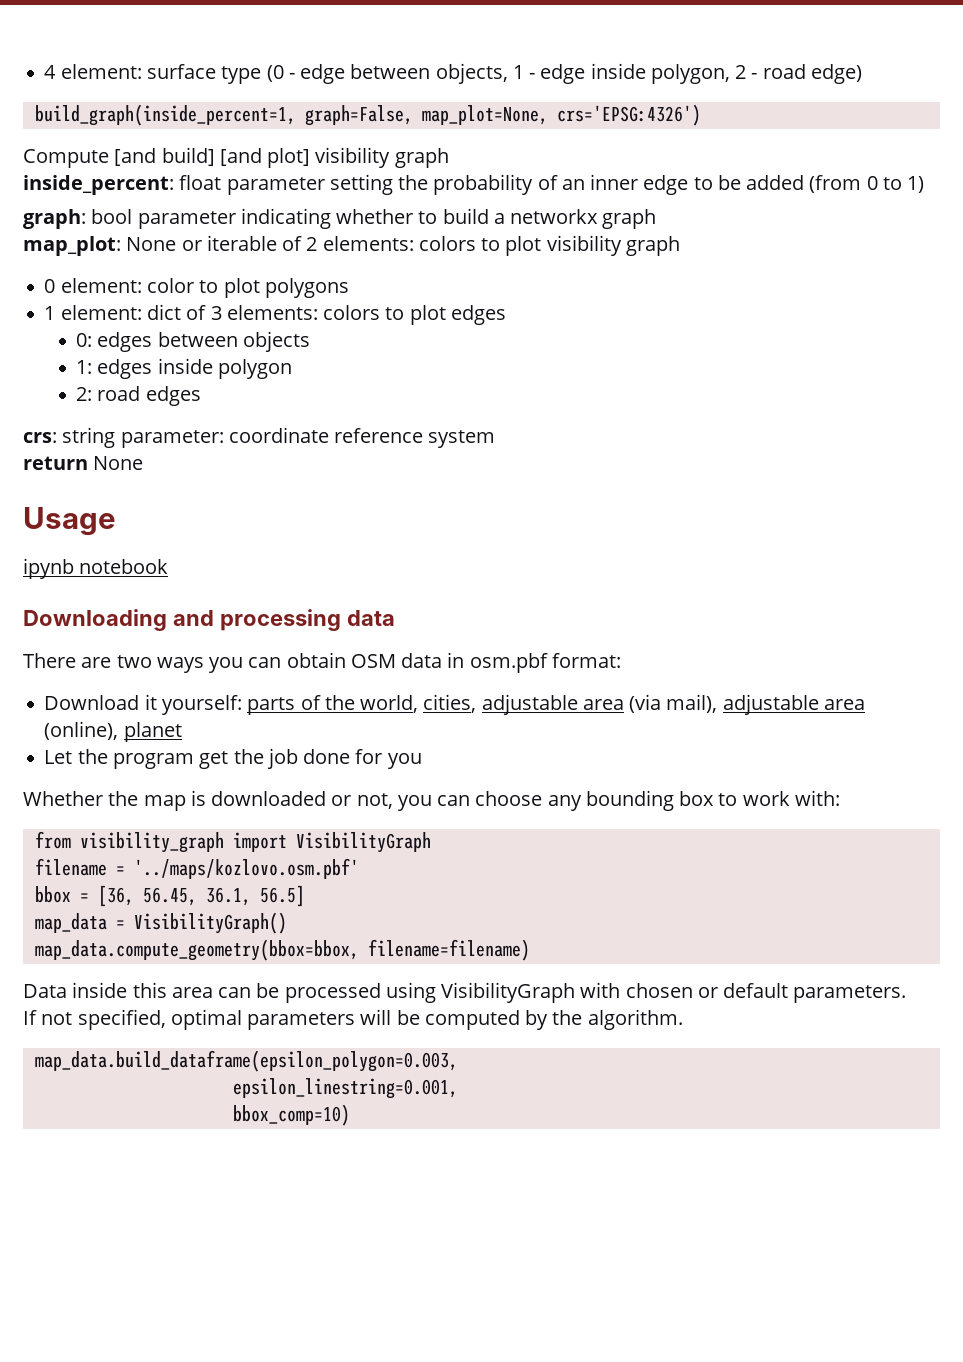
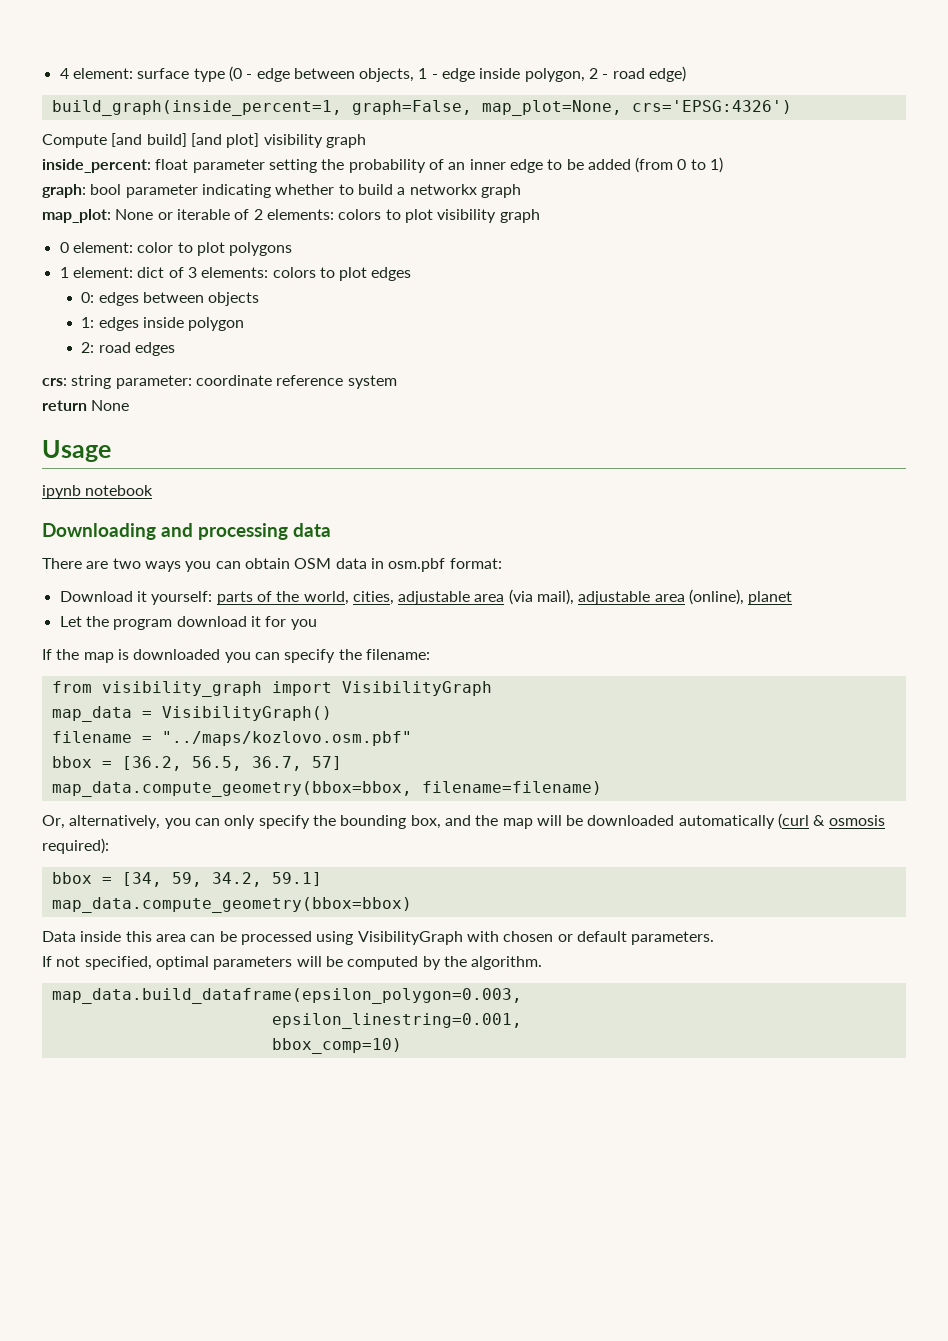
- Let the program get the job done for you
+ Let the program download it for you
- Whether the map is downloaded or not, you can choose any bounding box to work with:
+ If the map is downloaded you can specify the filename:
  from visibility_graph import VisibilityGraph
- filename = '../maps/kozlovo.osm.pbf'
- bbox = [36, 56.45, 36.1, 56.5]
  map_data = VisibilityGraph()
+ filename = "../maps/kozlovo.osm.pbf"
+ bbox = [36.2, 56.5, 36.7, 57]
  map_data.compute_geometry(bbox=bbox, filename=filename)
+ Or, alternatively, you can only specify the bounding box, and the map will be downloaded automatically (curl & osmosis required):
+ bbox = [34, 59, 34.2, 59.1]
+ map_data.compute_geometry(bbox=bbox)

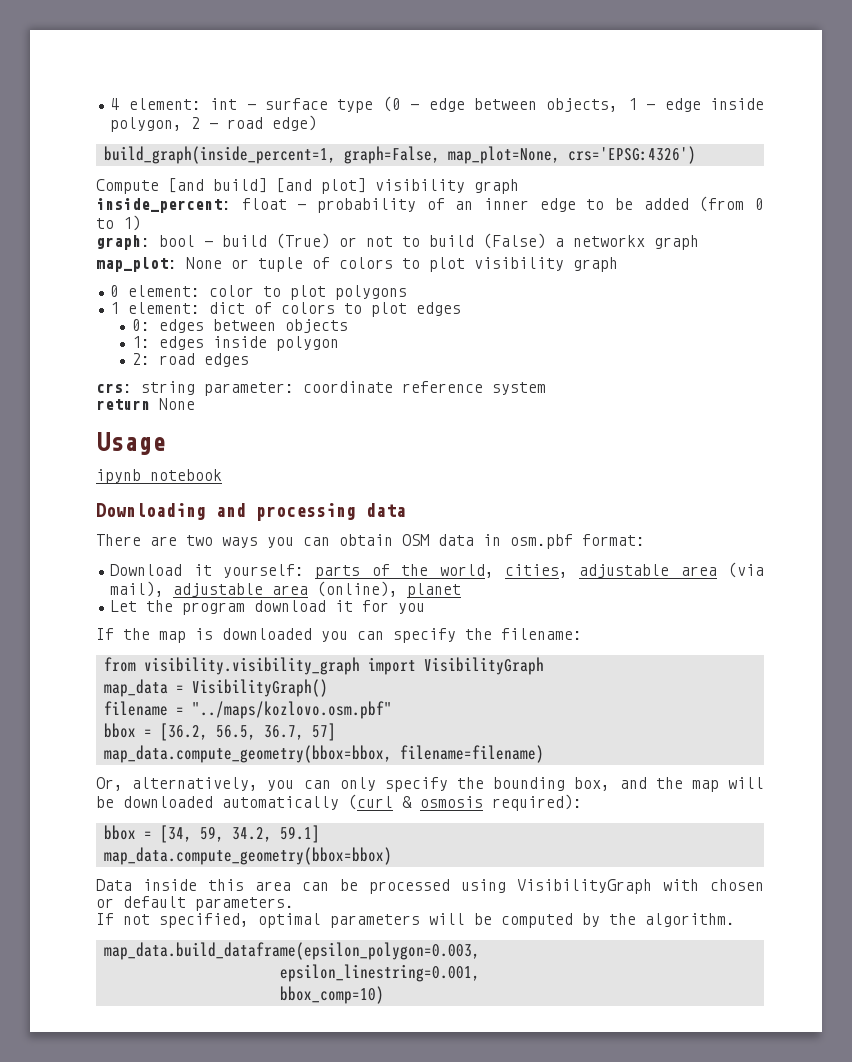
- 4 element: surface type (0 - edge between objects, 1 - edge inside polygon, 2 - road edge)
+ 4 element: int - surface type (0 - edge between objects, 1 - edge inside polygon, 2 - road edge)
- inside_percent: float parameter setting the probability of an inner edge to be added (from 0 to 1)
+ inside_percent: float - probability of an inner edge to be added (from 0 to 1)
- graph: bool parameter indicating whether to build a networkx graph
+ graph: bool - build (True) or not to build (False) a networkx graph
- map_plot: None or iterable of 2 elements: colors to plot visibility graph
+ map_plot: None or tuple of colors to plot visibility graph
- 1 element: dict of 3 elements: colors to plot edges
+ 1 element: dict of colors to plot edges
- from visibility_graph import VisibilityGraph
+ from visibility.visibility_graph import VisibilityGraph

